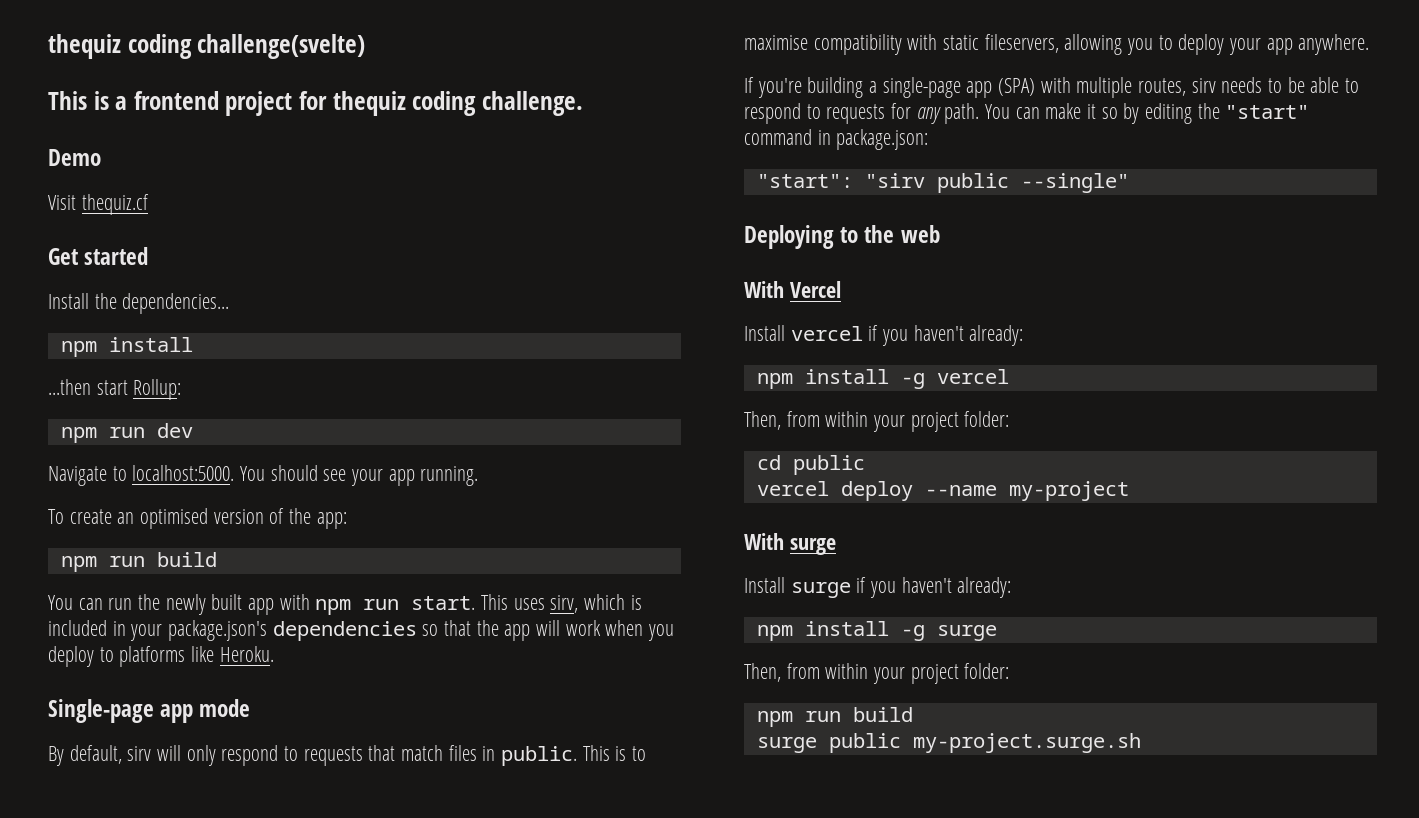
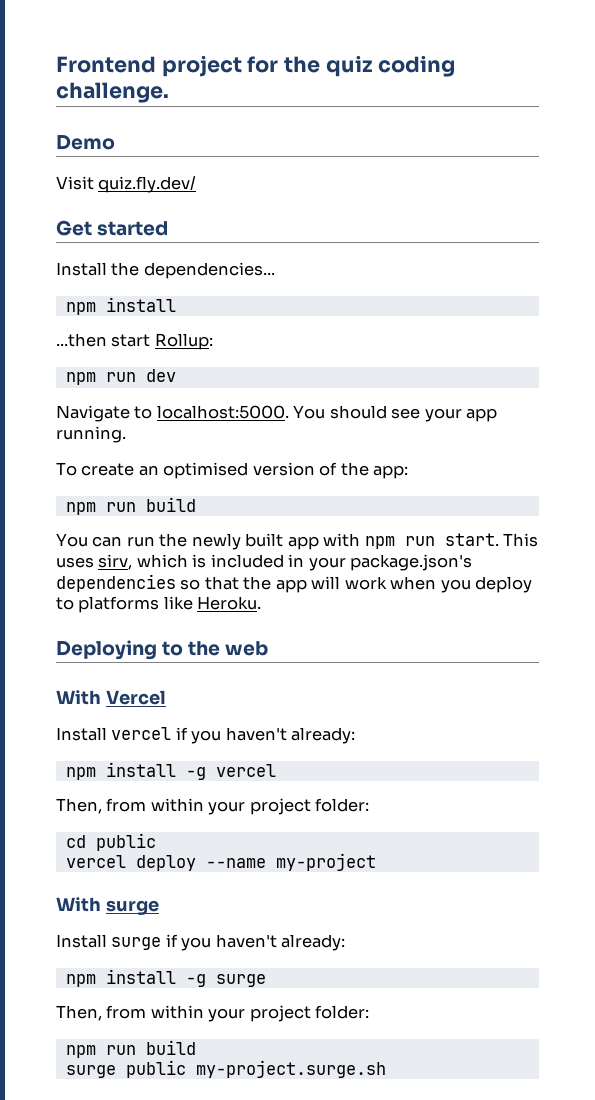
- thequiz coding challenge(svelte)
- This is a frontend project for thequiz coding challenge.
+ Frontend project for the quiz coding challenge.
- Visit thequiz.cf
+ Visit quiz.fly.dev/
- Single-page app mode
- By default, sirv will only respond to requests that match files in public. This is to maximise compatibility with static fileservers, allowing you to deploy your app anywhere.
- If you're building a single-page app (SPA) with multiple routes, sirv needs to be able to respond to requests for any path. You can make it so by editing the "start" command in package.json:
- "start": "sirv public --single"

